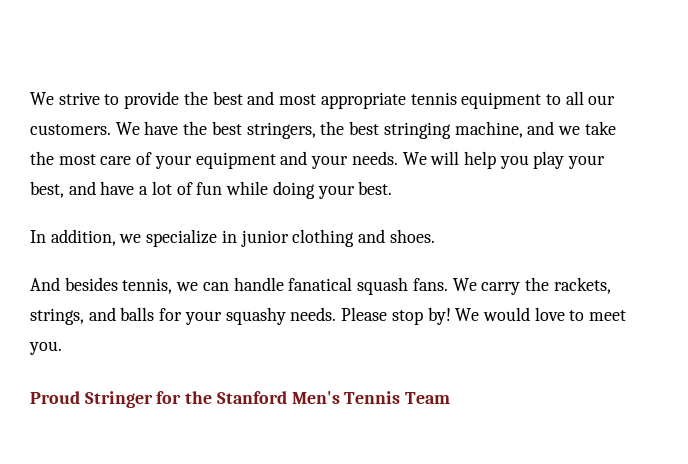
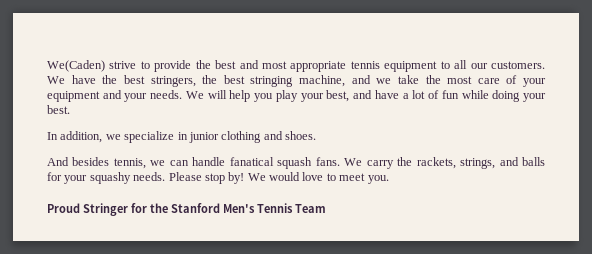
- We strive to provide the best and most appropriate tennis equipment to all our customers.
+ We(Caden) strive to provide the best and most appropriate tennis equipment to all our customers.

